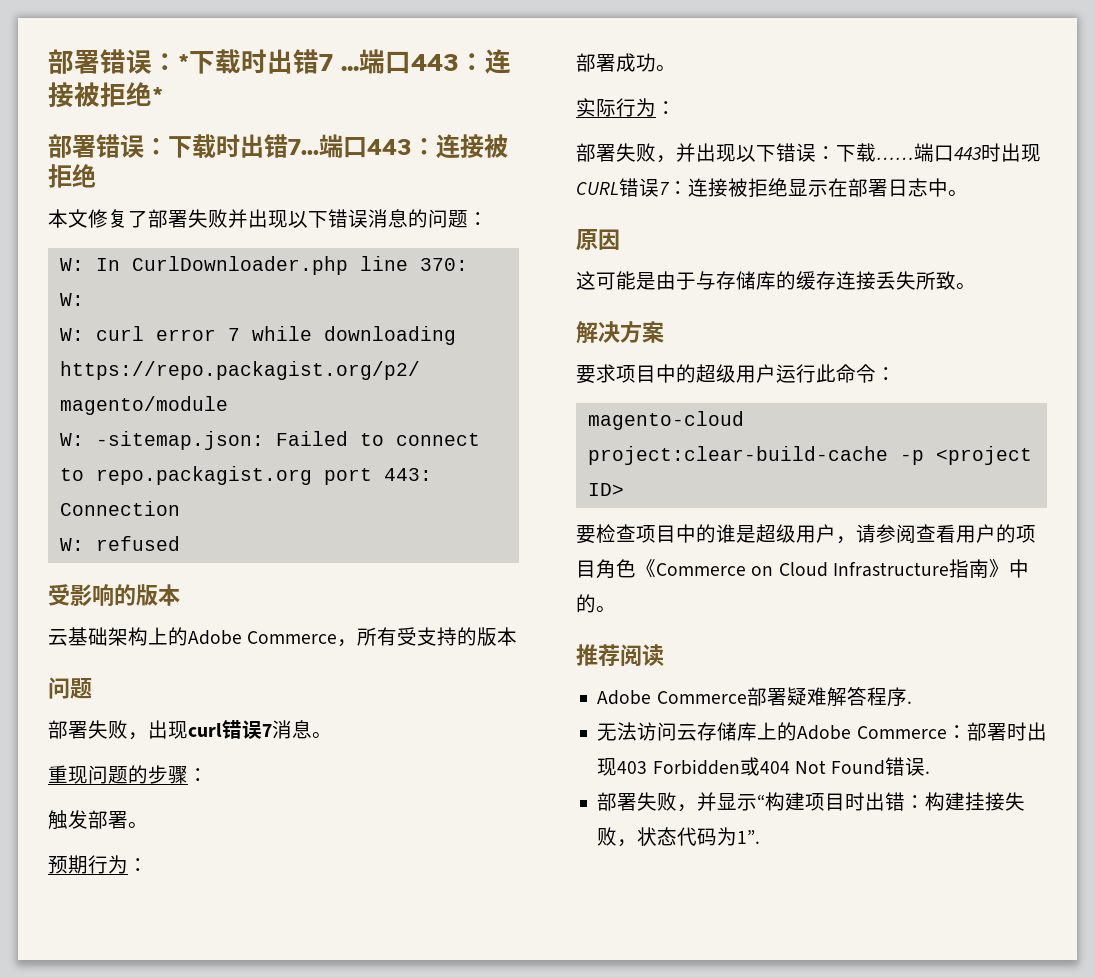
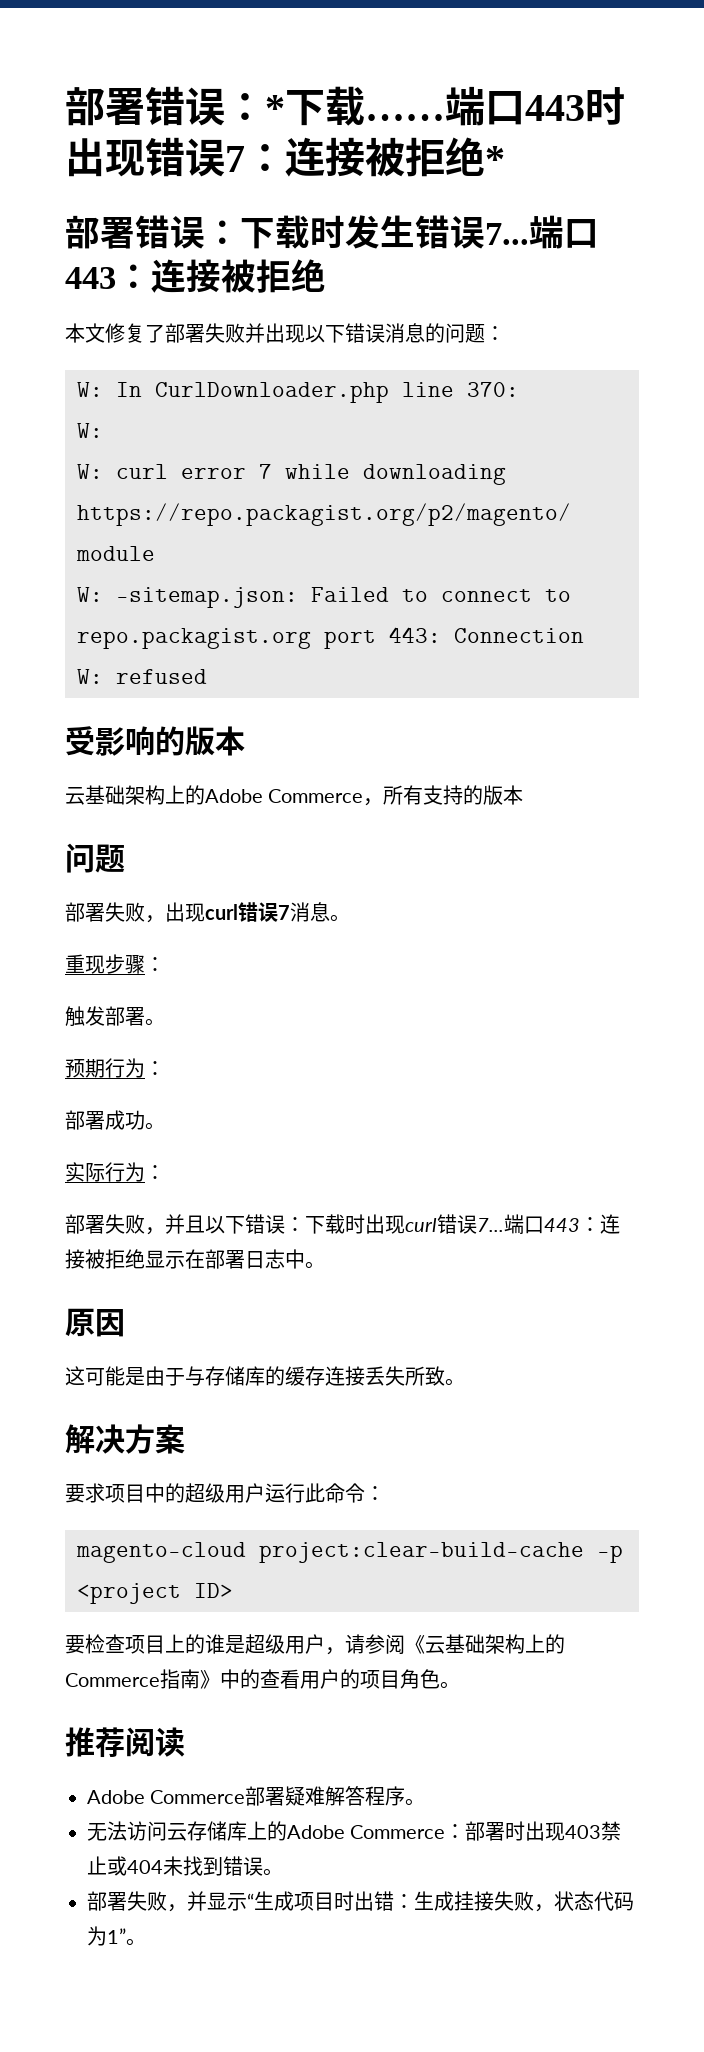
- 部署错误：*下载时出错7 ...端口443：连接被拒绝*
+ 部署错误：*下载……端口443时出现错误7：连接被拒绝*
- 部署错误：下载时出错7...
+ 部署错误：下载时发生错误7...
- 云基础架构上的Adobe Commerce，所有受支持的版本
+ 云基础架构上的Adobe Commerce，所有支持的版本
- 重现问题的步骤：
+ 重现步骤：
- 部署失败，并出现以下错误：下载……端口443时出现CURL错误7：连接被拒绝显示在部署日志中。
+ 部署失败，并且以下错误：下载时出现curl错误7...端口443：连接被拒绝显示在部署日志中。
- 要检查项目中的谁是超级用户，请参阅查看用户的项目角色《Commerce on Cloud Infrastructure指南》中的。
+ 要检查项目上的谁是超级用户，请参阅《云基础架构上的Commerce指南》中的查看用户的项目角色。
- Adobe Commerce部署疑难解答程序.
+ Adobe Commerce部署疑难解答程序。
- 无法访问云存储库上的Adobe Commerce：部署时出现403 Forbidden或404 Not Found错误.
+ 无法访问云存储库上的Adobe Commerce：部署时出现403禁止或404未找到错误。
- 部署失败，并显示“构建项目时出错：构建挂接失败，状态代码为1”.
+ 部署失败，并显示“生成项目时出错：生成挂接失败，状态代码为1”。

